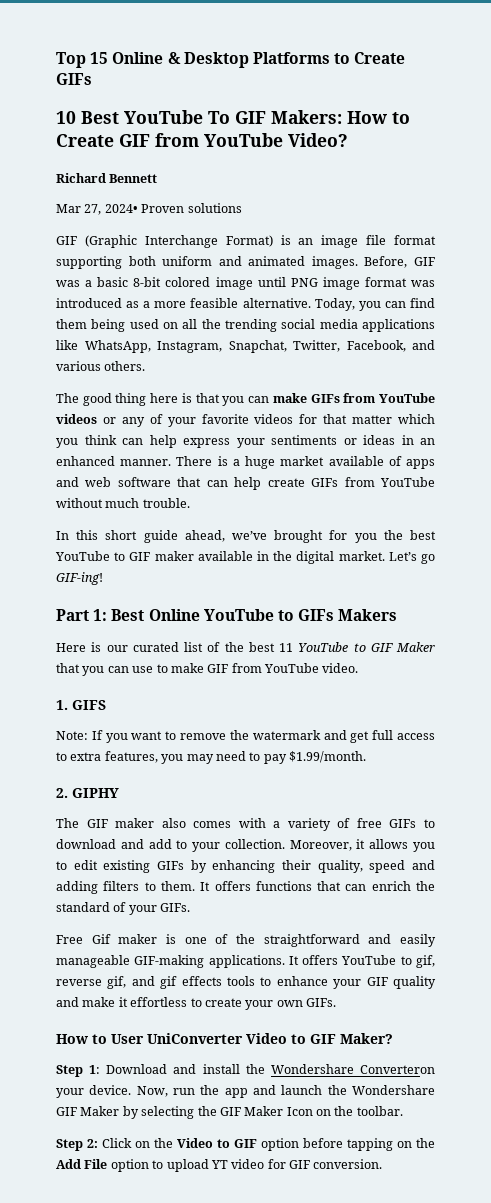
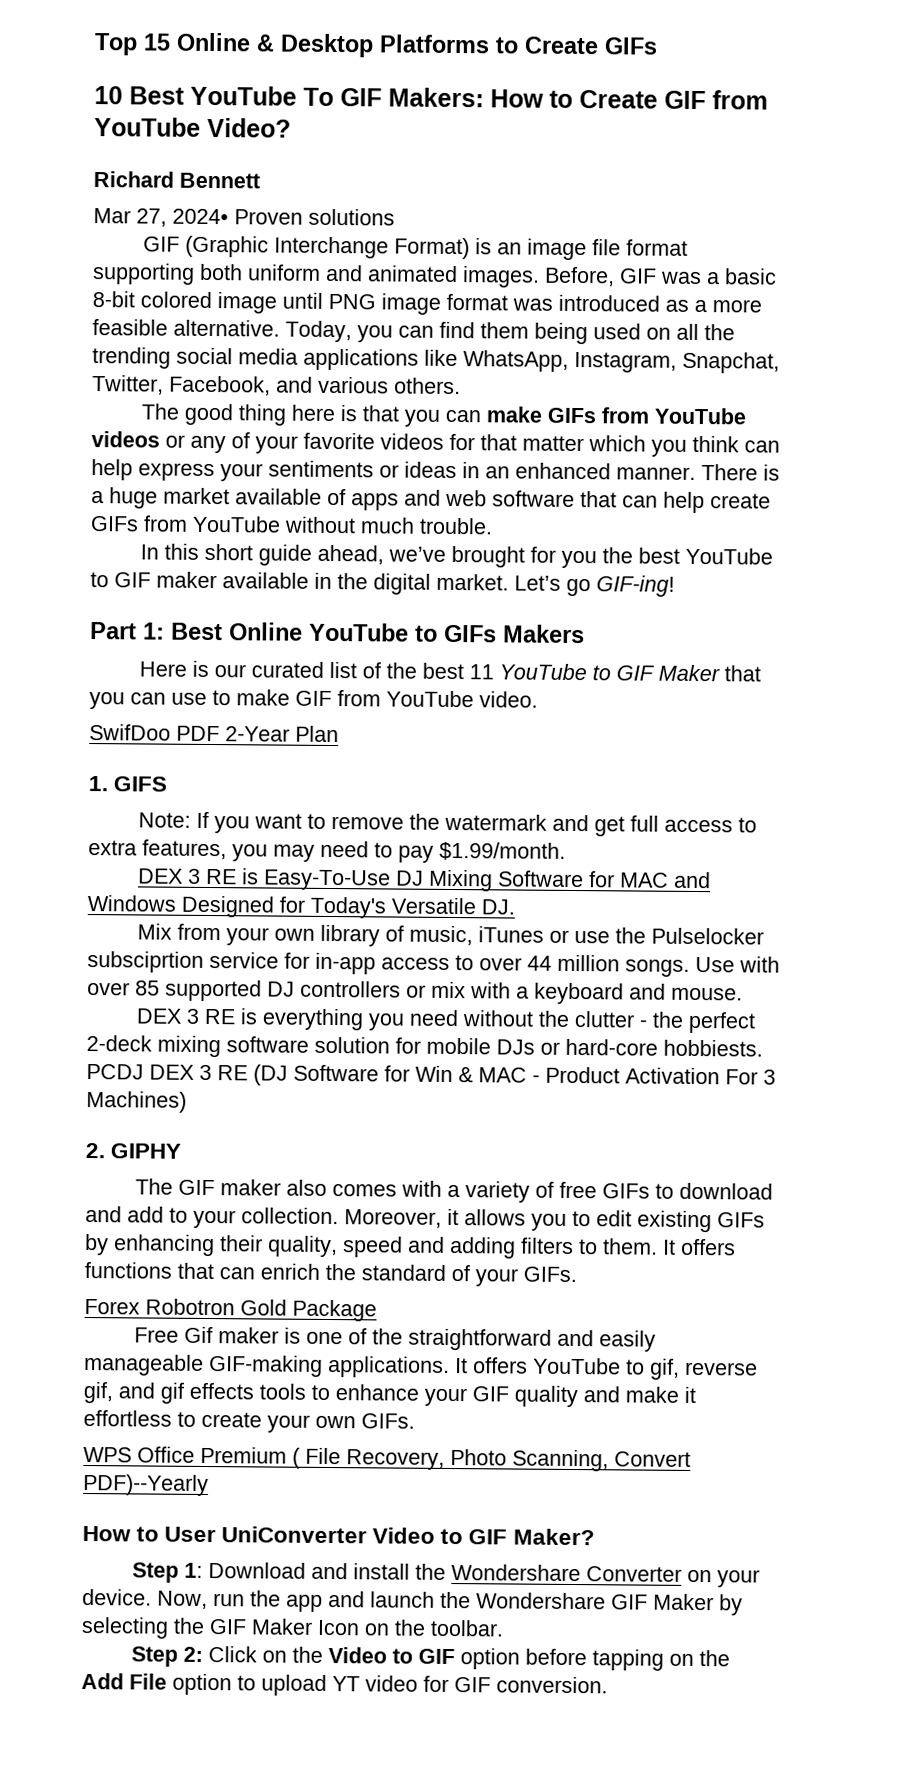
+ SwifDoo PDF 2-Year Plan
+ DEX 3 RE is Easy-To-Use DJ Mixing Software for MAC and Windows Designed for Today's Versatile DJ.
+ Mix from your own library of music, iTunes or use the Pulselocker subsciprtion service for in-app access to over 44 million songs. Use with over 85 supported DJ controllers or mix with a keyboard and mouse.
+ DEX 3 RE is everything you need without the clutter - the perfect 2-deck mixing software solution for mobile DJs or hard-core hobbiests. PCDJ DEX 3 RE (DJ Software for Win & MAC - Product Activation For 3 Machines)
+ Forex Robotron Gold Package
+ WPS Office Premium ( File Recovery, Photo Scanning, Convert PDF)--Yearly
- Step 1: Download and install the Wondershare Converteron your device.
+ Step 1: Download and install the Wondershare Converter on your device.

